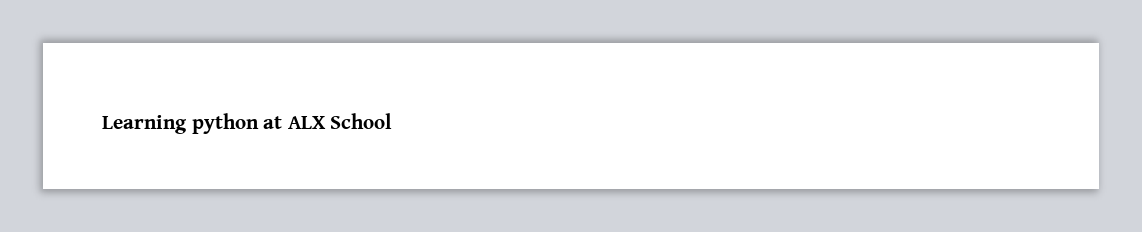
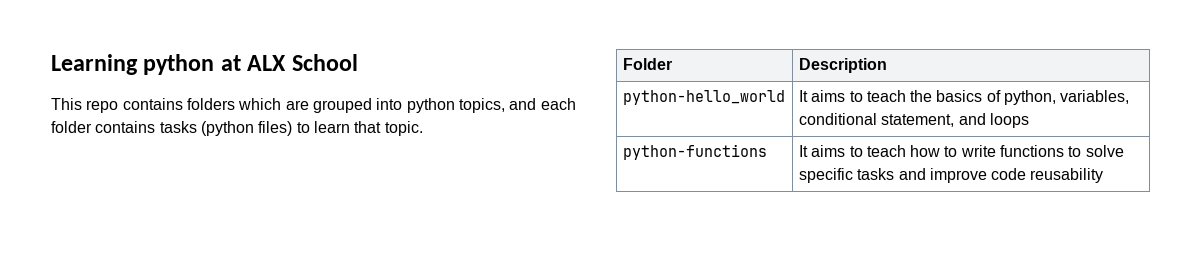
+ This repo contains folders which are grouped into python topics, and each folder contains tasks (python files) to learn that topic.
+ Folder | Description
+ python-hello_world | It aims to teach the basics of python, variables, conditional statement, and loops
+ python-functions | It aims to teach how to write functions to solve specific tasks and improve code reusability

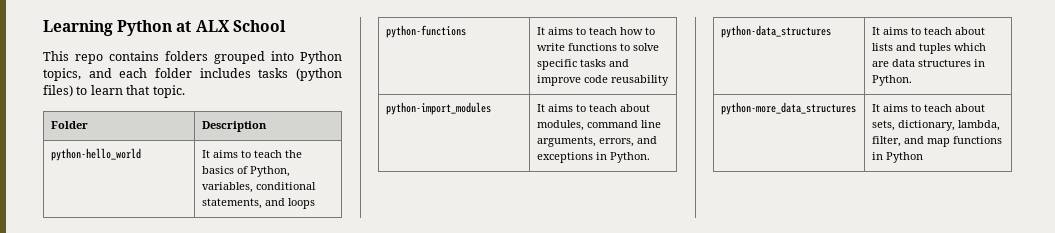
- Learning python at ALX School
+ Learning Python at ALX School
- This repo contains folders which are grouped into python topics, and each folder contains tasks (python files) to learn that topic.
+ This repo contains folders grouped into Python topics, and each folder includes tasks (python files) to learn that topic.
- python-hello_world | It aims to teach the basics of python, variables, conditional statement, and loops
+ python-hello_world | It aims to teach the basics of Python, variables, conditional statements, and loops
+ python-import_modules | It aims to teach about modules, command line arguments, errors, and exceptions in Python.
+ python-data_structures | It aims to teach about lists and tuples which are data structures in Python.
+ python-more_data_structures | It aims to teach about sets, dictionary, lambda, filter, and map functions in Python

